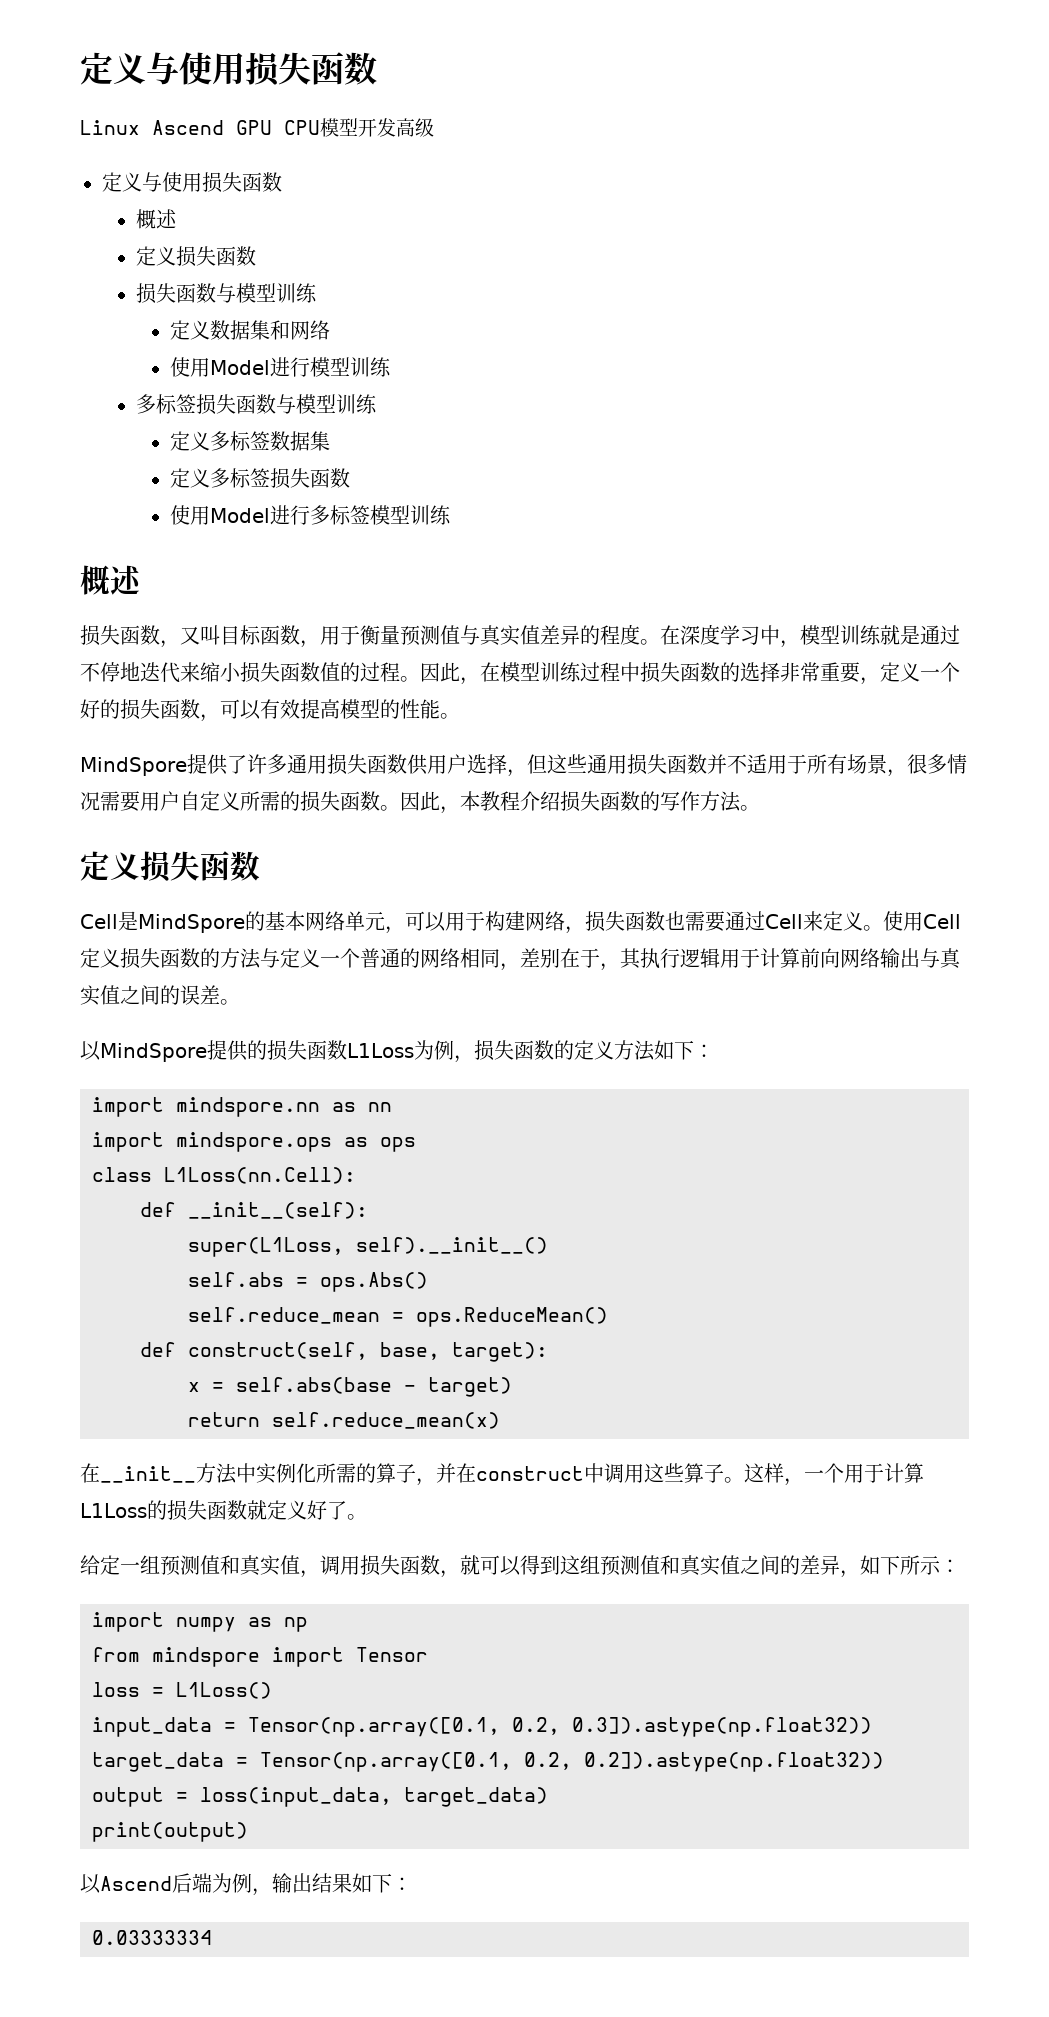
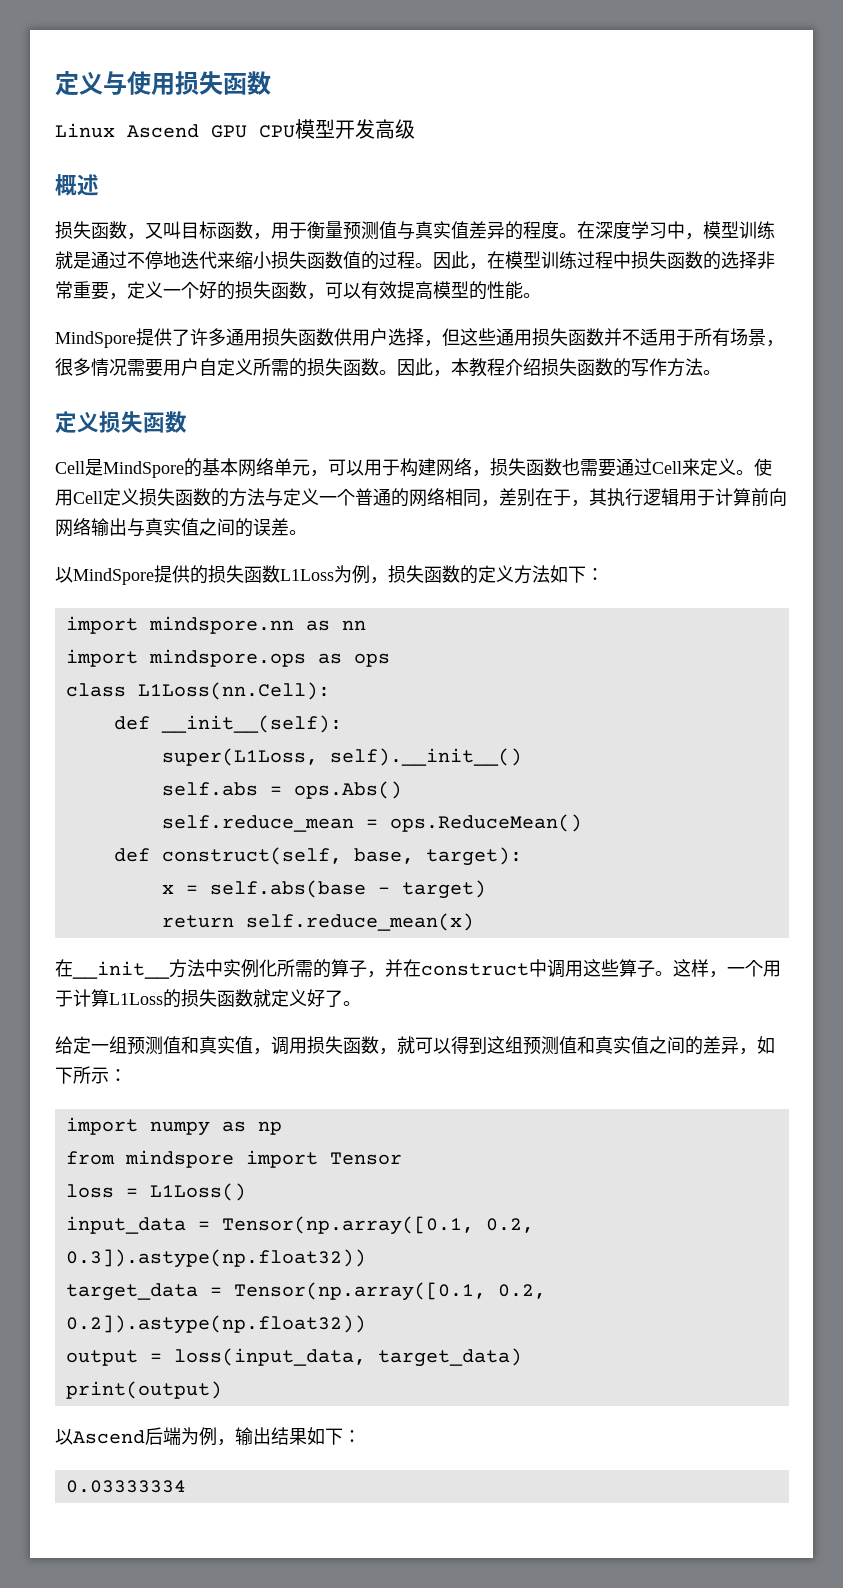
  Linux Ascend GPU CPU模型开发高级
- 定义与使用损失函数
- 概述
- 定义损失函数
- 损失函数与模型训练
- 定义数据集和网络
- 使用Model进行模型训练
- 多标签损失函数与模型训练
- 定义多标签数据集
- 定义多标签损失函数
- 使用Model进行多标签模型训练

